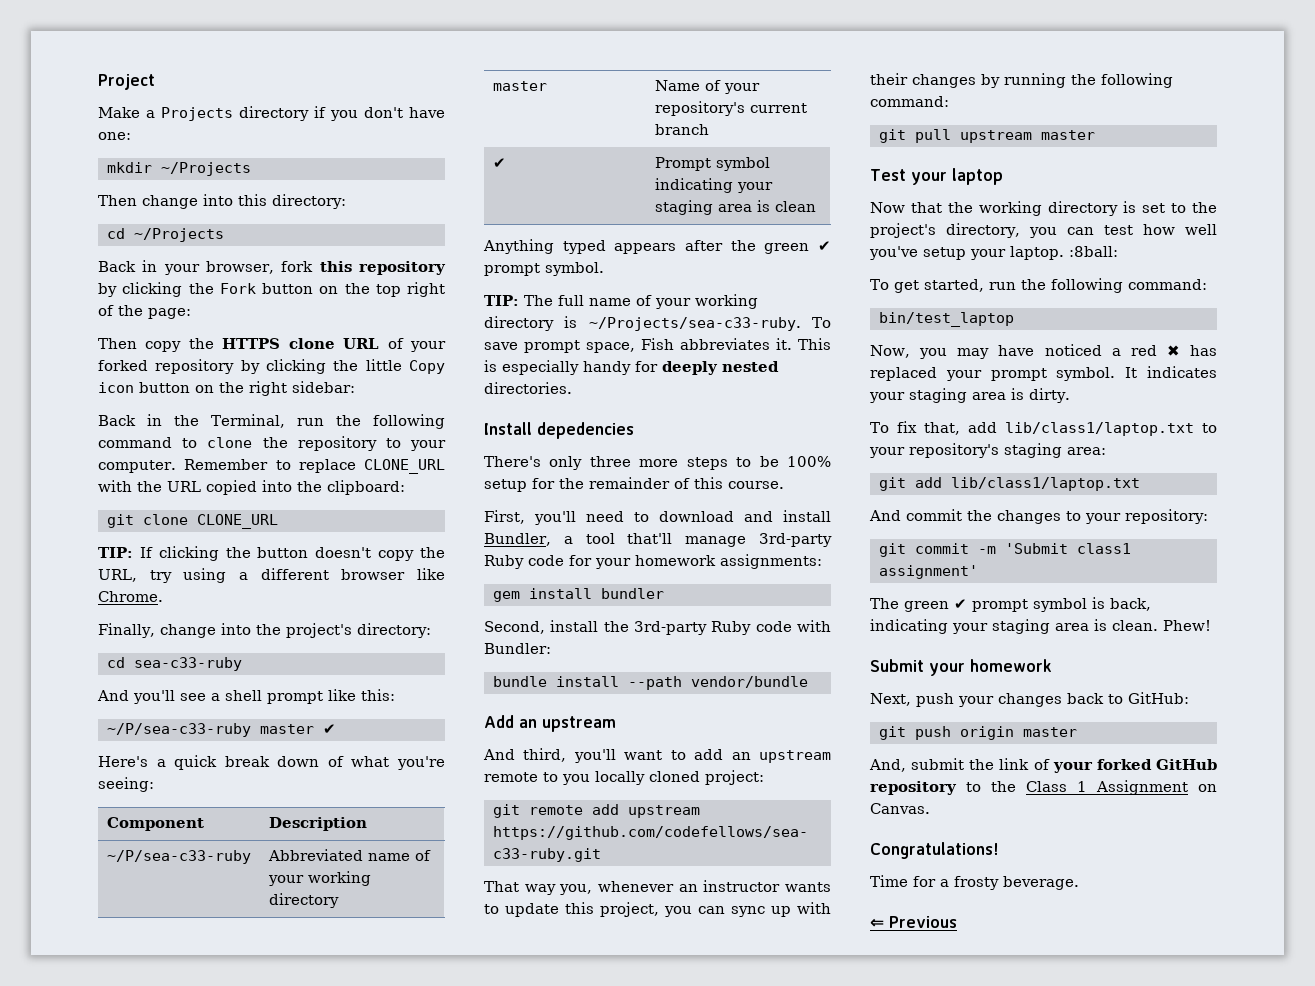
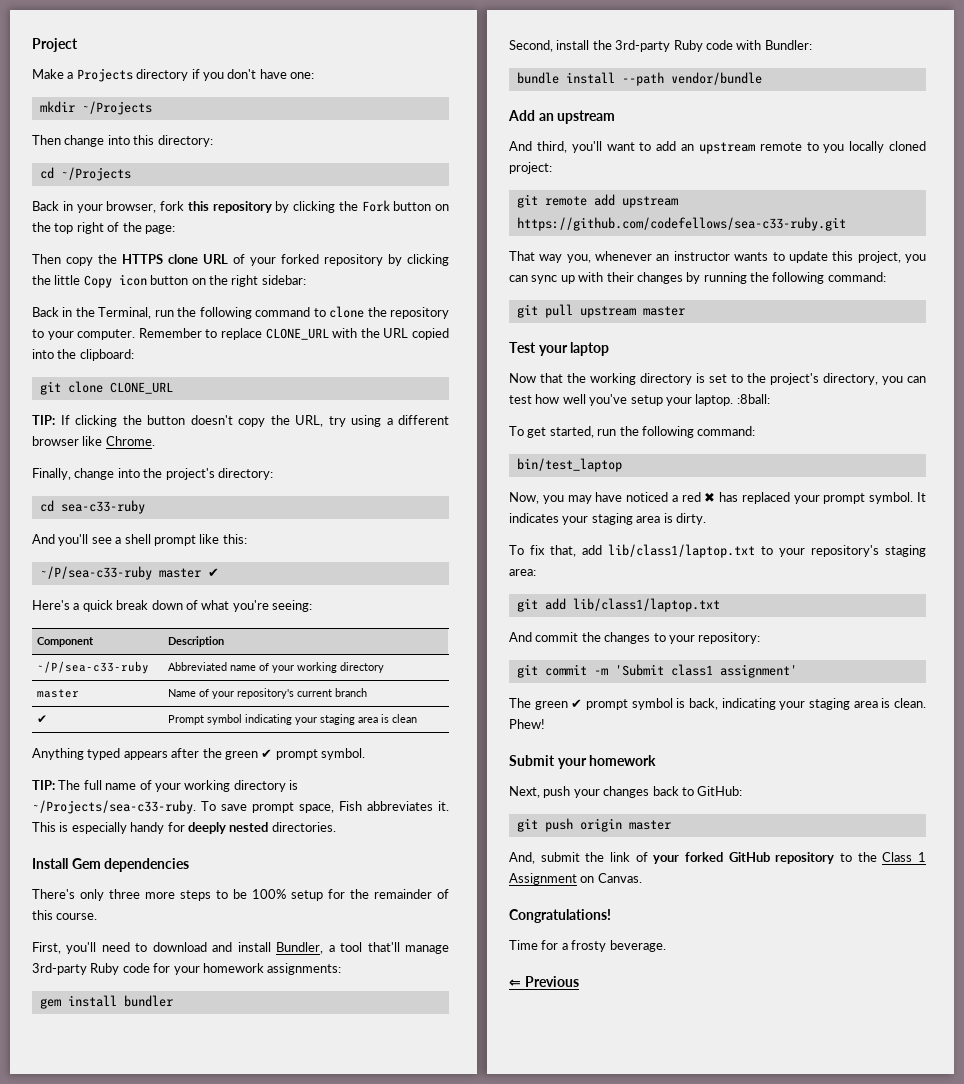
- Install depedencies
+ Install Gem dependencies

